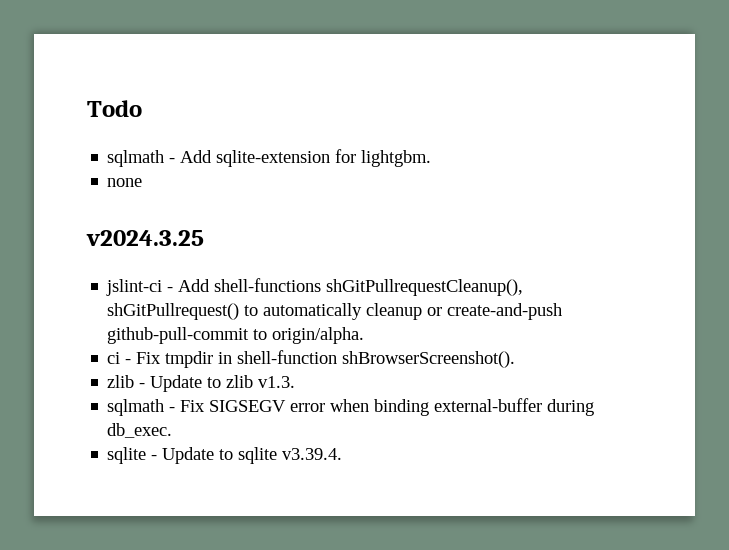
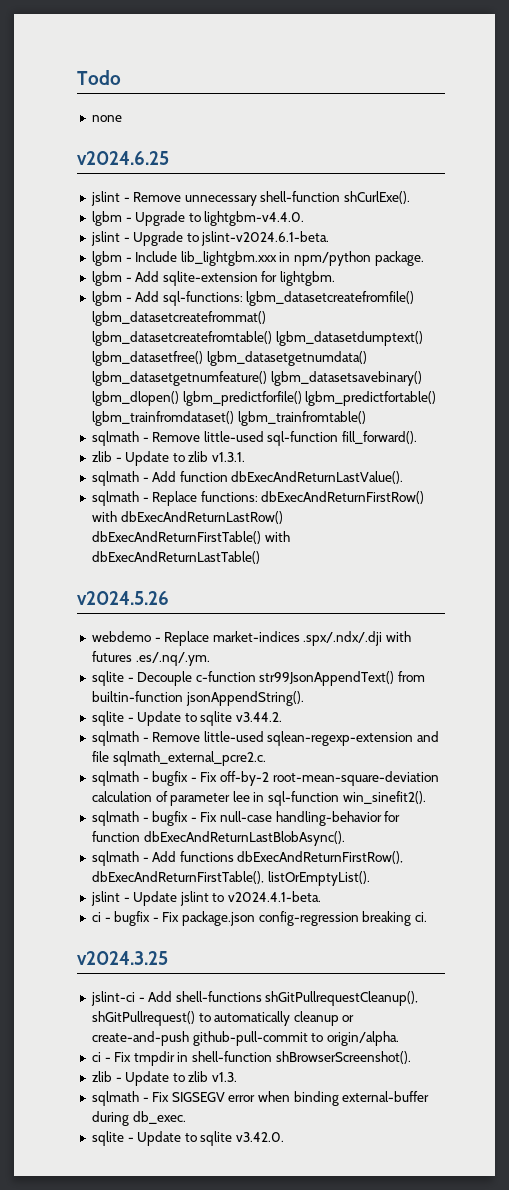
- sqlmath - Add sqlite-extension for lightgbm.
+ none
+ v2024.6.25
+ jslint - Remove unnecessary shell-function shCurlExe().
+ lgbm - Upgrade to lightgbm-v4.4.0.
+ jslint - Upgrade to jslint-v2024.6.1-beta.
+ lgbm - Include lib_lightgbm.xxx in npm/python package.
+ lgbm - Add sqlite-extension for lightgbm.
- none
+ lgbm - Add sql-functions: lgbm_datasetcreatefromfile() lgbm_datasetcreatefrommat() lgbm_datasetcreatefromtable() lgbm_datasetdumptext() lgbm_datasetfree() lgbm_datasetgetnumdata() lgbm_datasetgetnumfeature() lgbm_datasetsavebinary() lgbm_dlopen() lgbm_predictforfile() lgbm_predictfortable() lgbm_trainfromdataset() lgbm_trainfromtable()
+ sqlmath - Remove little-used sql-function fill_forward().
+ zlib - Update to zlib v1.3.1.
+ sqlmath - Add function dbExecAndReturnLastValue().
+ sqlmath - Replace functions: dbExecAndReturnFirstRow() with dbExecAndReturnLastRow() dbExecAndReturnFirstTable() with dbExecAndReturnLastTable()
+ v2024.5.26
+ webdemo - Replace market-indices .spx/.ndx/.dji with futures .es/.nq/.ym.
+ sqlite - Decouple c-function str99JsonAppendText() from builtin-function jsonAppendString().
+ sqlite - Update to sqlite v3.44.2.
+ sqlmath - Remove little-used sqlean-regexp-extension and file sqlmath_external_pcre2.c.
+ sqlmath - bugfix - Fix off-by-2 root-mean-square-deviation calculation of parameter lee in sql-function win_sinefit2().
+ sqlmath - bugfix - Fix null-case handling-behavior for function dbExecAndReturnLastBlobAsync().
+ sqlmath - Add functions dbExecAndReturnFirstRow(), dbExecAndReturnFirstTable(), listOrEmptyList().
+ jslint - Update jslint to v2024.4.1-beta.
+ ci - bugfix - Fix package.json config-regression breaking ci.
- sqlite - Update to sqlite v3.39.4.
+ sqlite - Update to sqlite v3.42.0.

